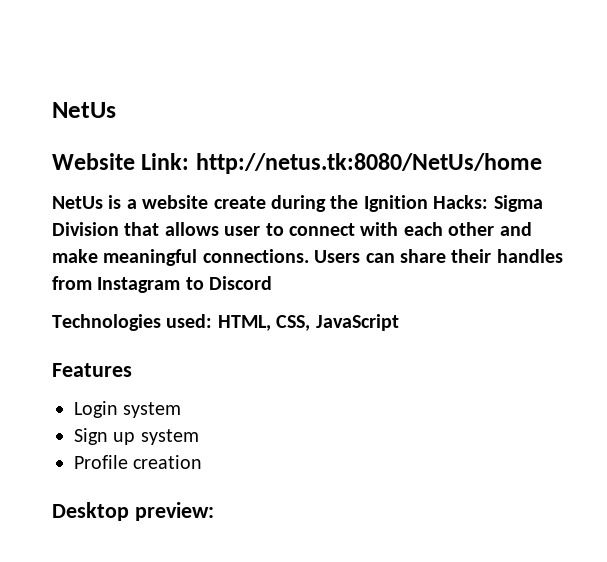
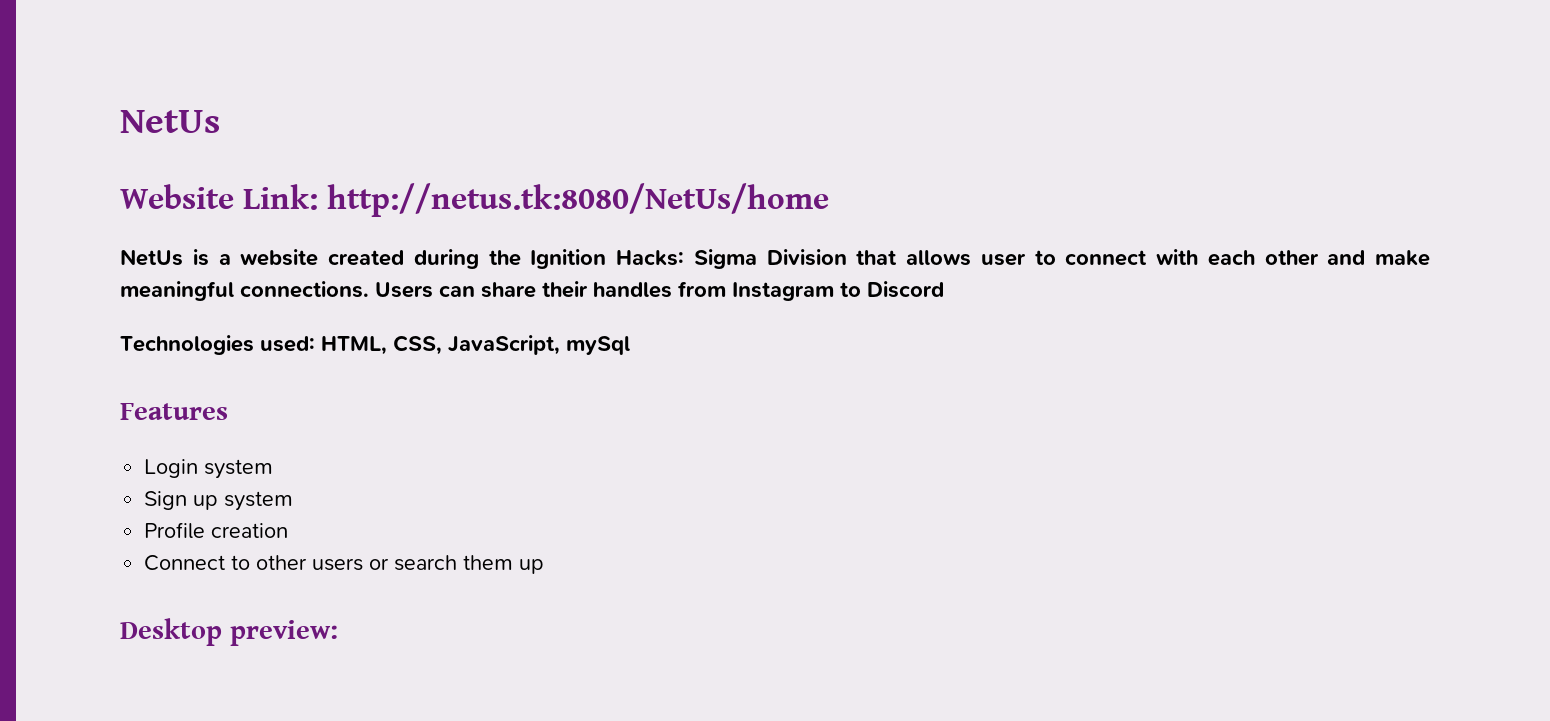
- NetUs is a website create during the Ignition Hacks: Sigma Division that allows user to connect with each other and make meaningful connections.
+ NetUs is a website created during the Ignition Hacks: Sigma Division that allows user to connect with each other and make meaningful connections.
- Technologies used: HTML, CSS, JavaScript
+ Technologies used: HTML, CSS, JavaScript, mySql
+ Connect to other users or search them up

